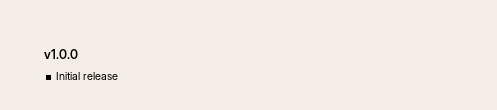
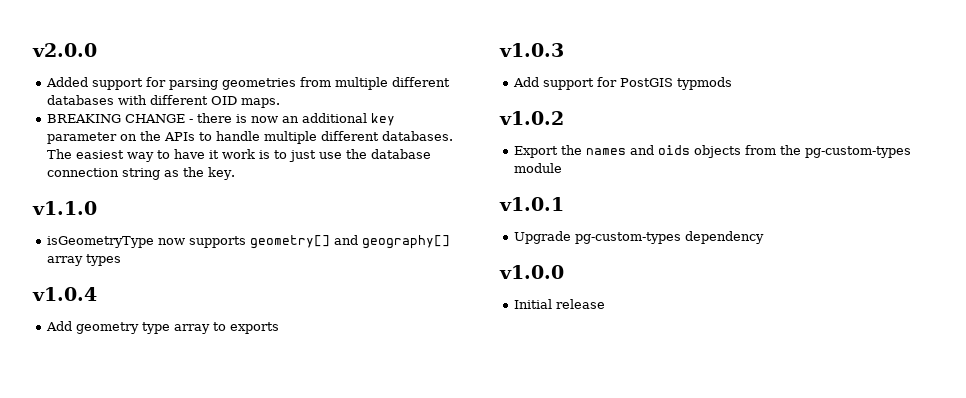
+ v2.0.0
+ Added support for parsing geometries from multiple different databases with different OID maps.
+ BREAKING CHANGE - there is now an additional key parameter on the APIs to handle multiple different databases. The easiest way to have it work is to just use the database connection string as the key.
+ v1.1.0
+ isGeometryType now supports geometry[] and geography[] array types
+ v1.0.4
+ Add geometry type array to exports
+ v1.0.3
+ Add support for PostGIS typmods
+ v1.0.2
+ Export the names and oids objects from the pg-custom-types module
+ v1.0.1
+ Upgrade pg-custom-types dependency

